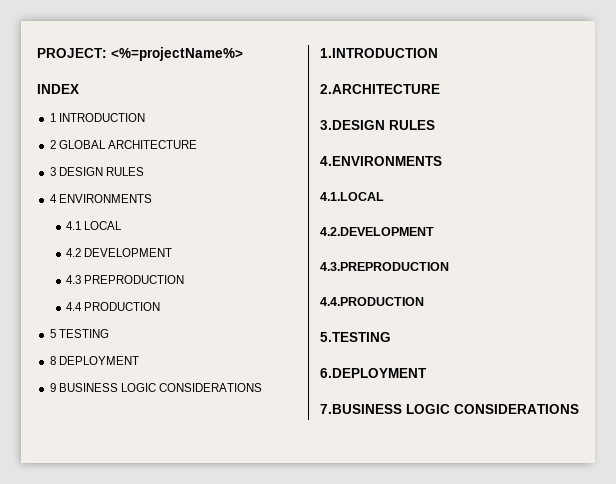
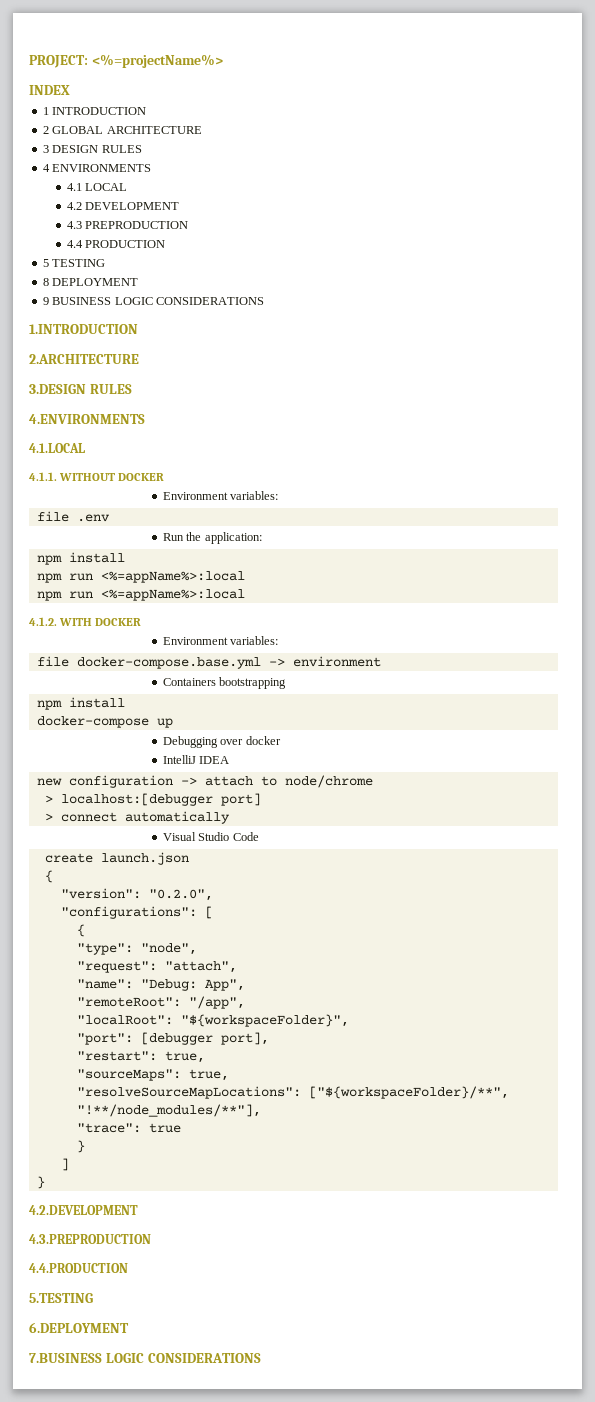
+ 4.1.1. WITHOUT DOCKER
+ Environment variables:
+ file .env
+ Run the application:
+ npm install
+ npm run <%=appName%>:local
+ npm run <%=appName%>:local
+ 4.1.2. WITH DOCKER
+ Environment variables:
+ file docker-compose.base.yml -> environment
+ Containers bootstrapping
+ npm install
+ docker-compose up
+ Debugging over docker
+ IntelliJ IDEA
+ new configuration -> attach to node/chrome
+ > localhost:[debugger port]
+ > connect automatically
+ Visual Studio Code
+ create launch.json
+ {
+ "version": "0.2.0",
+ "configurations": [
+ {
+ "type": "node",
+ "request": "attach",
+ "name": "Debug: App",
+ "remoteRoot": "/app",
+ "localRoot": "${workspaceFolder}",
+ "port": [debugger port],
+ "restart": true,
+ "sourceMaps": true,
+ "resolveSourceMapLocations": ["${workspaceFolder}/**", "!**/node_modules/**"],
+ "trace": true
+ }
+ ]
+ }

